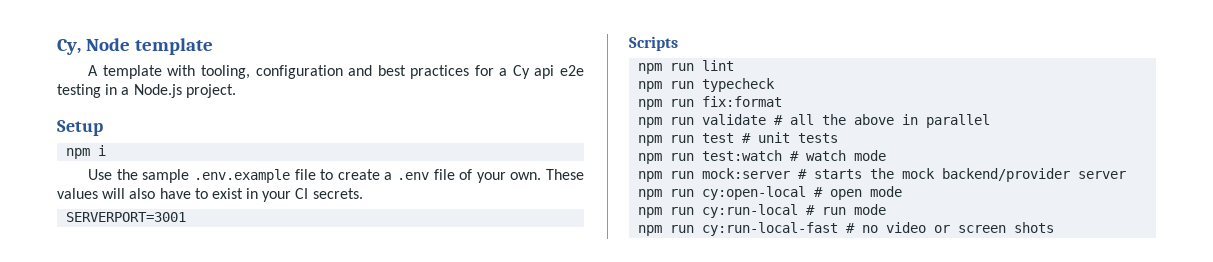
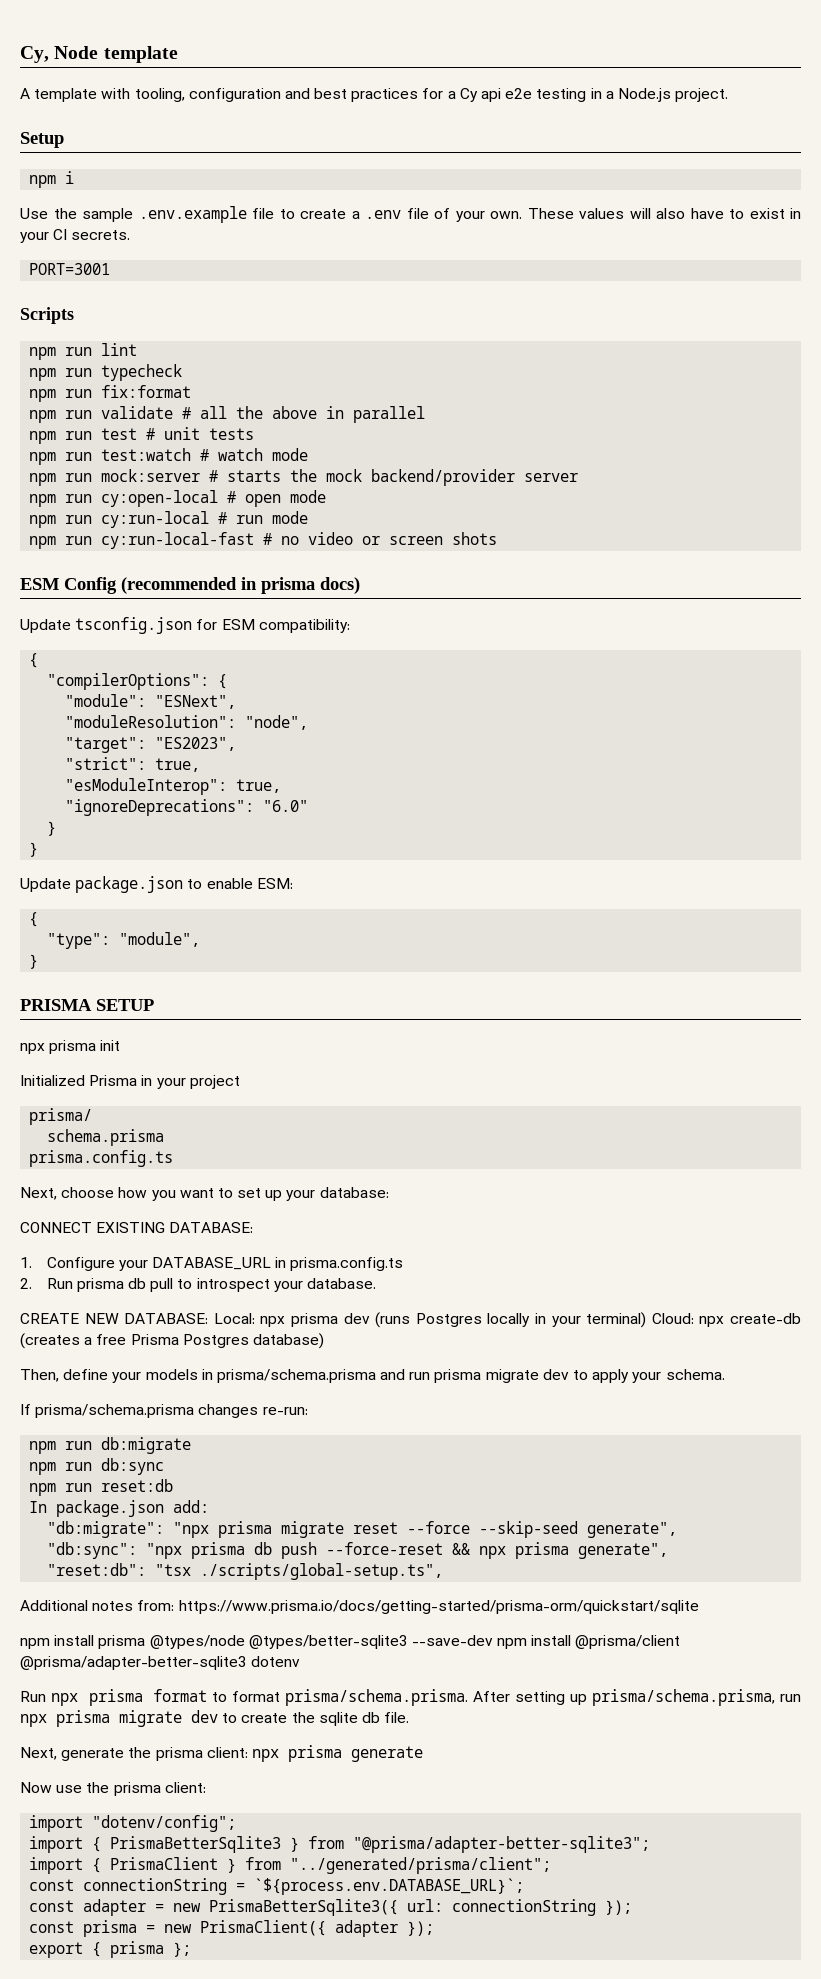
- SERVERPORT=3001
+ PORT=3001
+ ESM Config (recommended in prisma docs)
+ Update tsconfig.json for ESM compatibility:
+ {
+ "compilerOptions": {
+ "module": "ESNext",
+ "moduleResolution": "node",
+ "target": "ES2023",
+ "strict": true,
+ "esModuleInterop": true,
+ "ignoreDeprecations": "6.0"
+ }
+ }
+ Update package.json to enable ESM:
+ {
+ "type": "module",
+ }
+ PRISMA SETUP
+ npx prisma init
+ Initialized Prisma in your project
+ prisma/
+ schema.prisma
+ prisma.config.ts
+ Next, choose how you want to set up your database:
+ CONNECT EXISTING DATABASE:
+ 1. Configure your DATABASE_URL in prisma.config.ts
+ 2. Run prisma db pull to introspect your database.
+ CREATE NEW DATABASE: Local: npx prisma dev (runs Postgres locally in your terminal) Cloud: npx create-db (creates a free Prisma Postgres database)
+ Then, define your models in prisma/schema.prisma and run prisma migrate dev to apply your schema.
+ If prisma/schema.prisma changes re-run:
+ npm run db:migrate
+ npm run db:sync
+ npm run reset:db
+ In package.json add:
+ "db:migrate": "npx prisma migrate reset --force --skip-seed generate",
+ "db:sync": "npx prisma db push --force-reset && npx prisma generate",
+ "reset:db": "tsx ./scripts/global-setup.ts",
+ Additional notes from: https://www.prisma.io/docs/getting-started/prisma-orm/quickstart/sqlite
+ npm install prisma @types/node @types/better-sqlite3 --save-dev npm install @prisma/client @prisma/adapter-better-sqlite3 dotenv
+ Run npx prisma format to format prisma/schema.prisma. After setting up prisma/schema.prisma, run npx prisma migrate dev to create the sqlite db file.
+ Next, generate the prisma client: npx prisma generate
+ Now use the prisma client:
+ import "dotenv/config";
+ import { PrismaBetterSqlite3 } from "@prisma/adapter-better-sqlite3";
+ import { PrismaClient } from "../generated/prisma/client";
+ const connectionString = `${process.env.DATABASE_URL}`;
+ const adapter = new PrismaBetterSqlite3({ url: connectionString });
+ const prisma = new PrismaClient({ adapter });
+ export { prisma };

